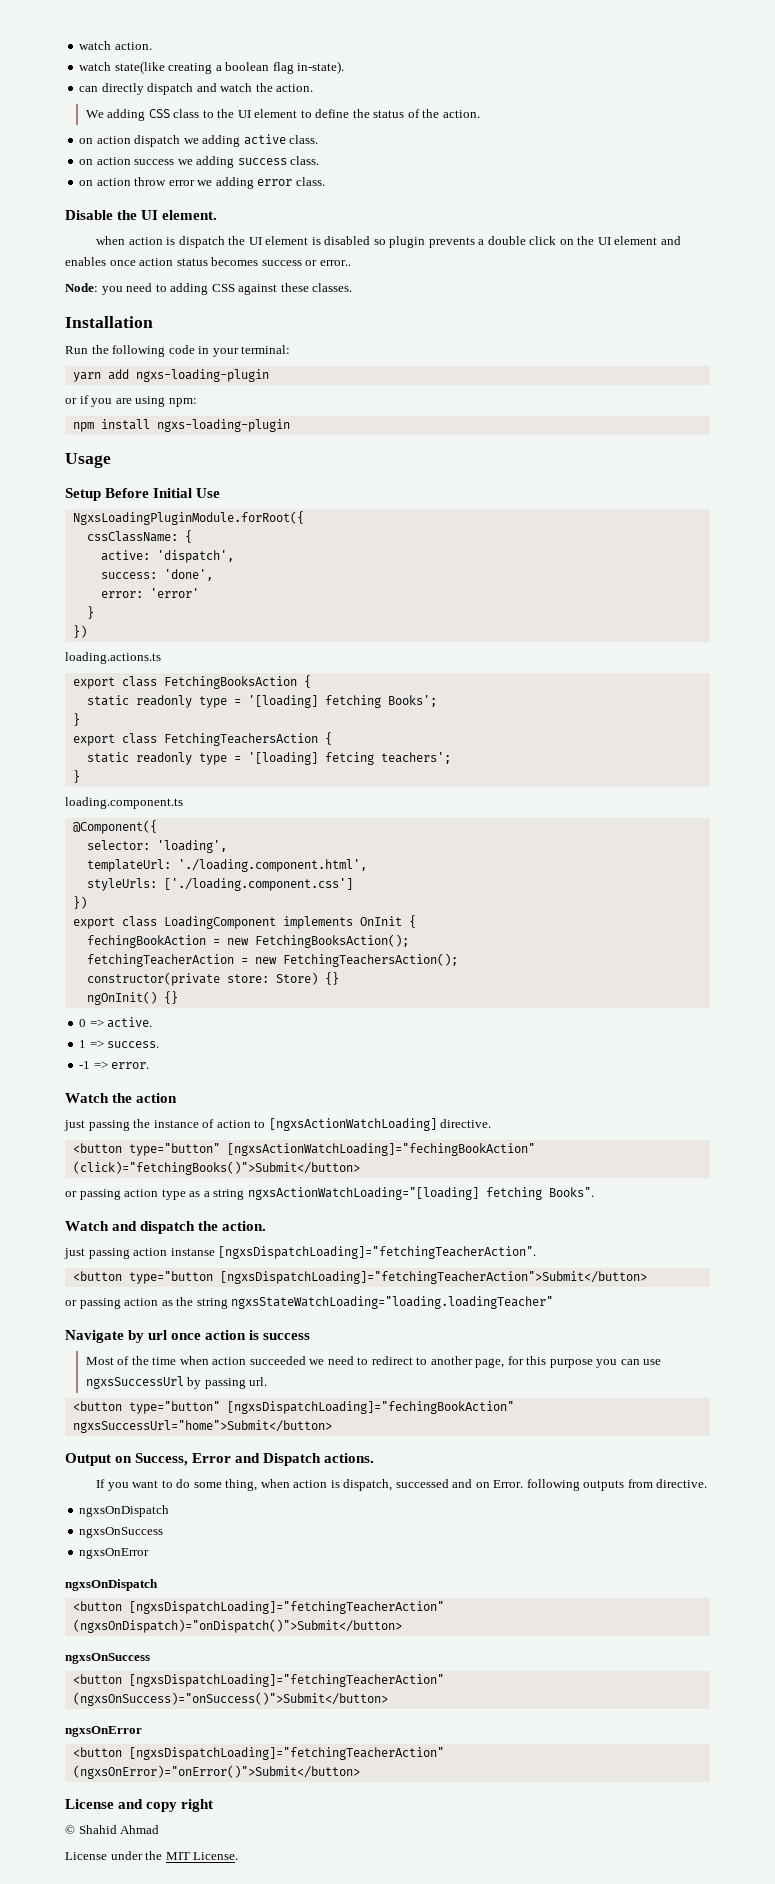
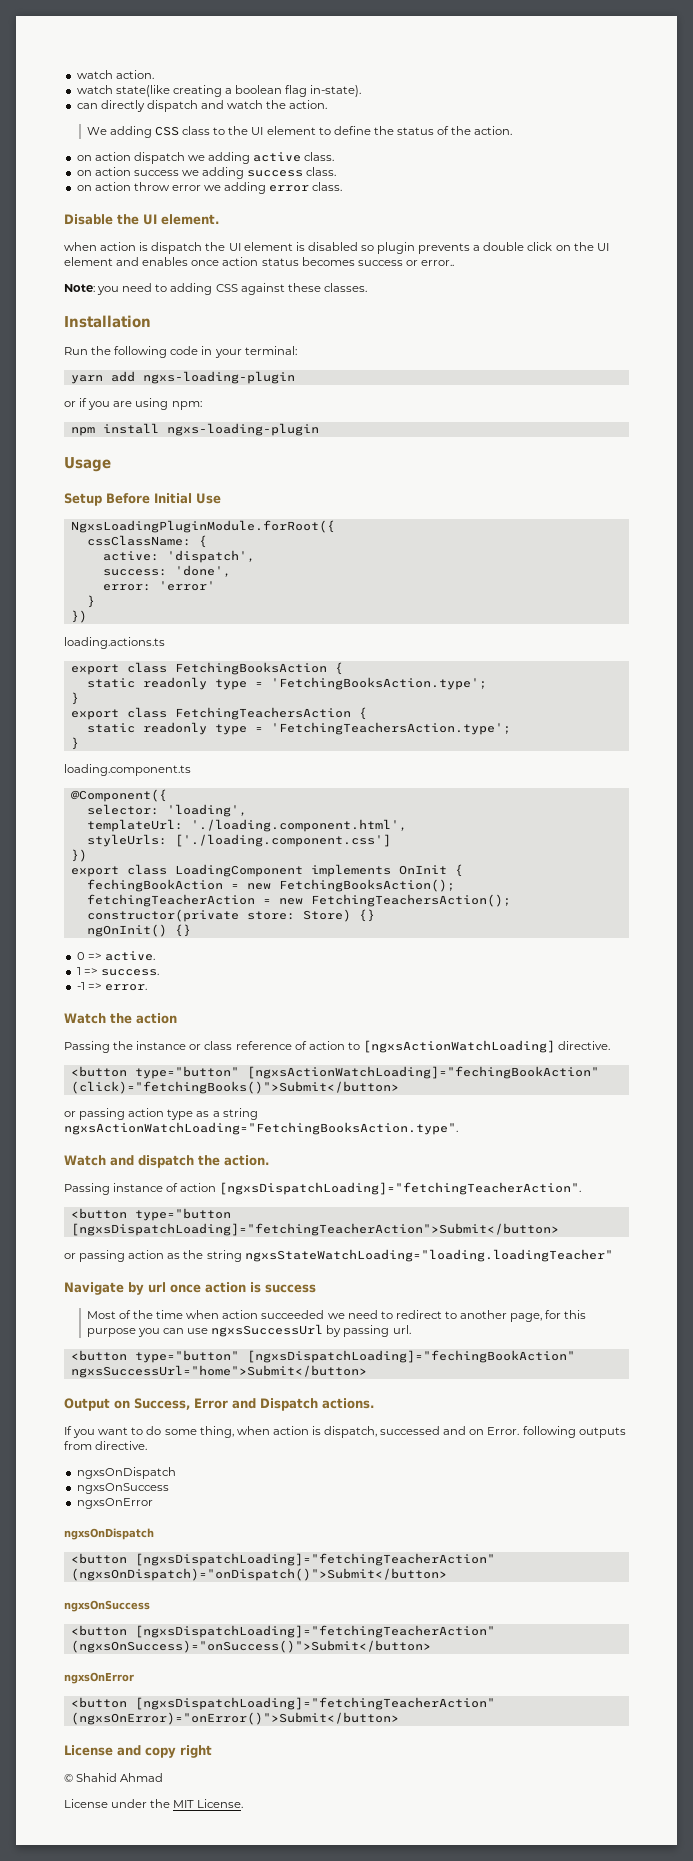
- Node: you need to adding CSS against these classes.
+ Note: you need to adding CSS against these classes.
- static readonly type = '[loading] fetching Books';
+ static readonly type = 'FetchingBooksAction.type';
- static readonly type = '[loading] fetcing teachers';
+ static readonly type = 'FetchingTeachersAction.type';
- just passing the instance of action to [ngxsActionWatchLoading] directive.
+ Passing the instance or class reference of action to [ngxsActionWatchLoading] directive.
- or passing action type as a string ngxsActionWatchLoading="[loading] fetching Books".
+ or passing action type as a string ngxsActionWatchLoading="FetchingBooksAction.type".
- just passing action instanse [ngxsDispatchLoading]="fetchingTeacherAction".
+ Passing instance of action [ngxsDispatchLoading]="fetchingTeacherAction".

